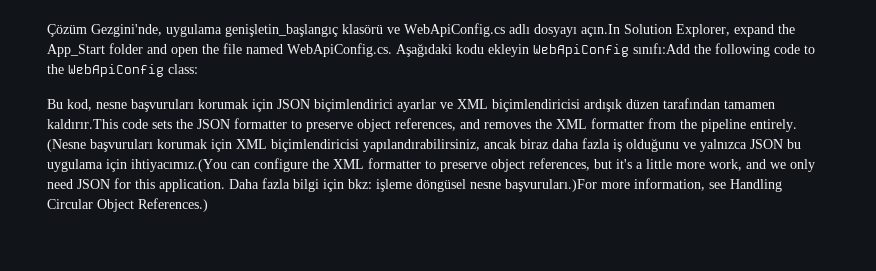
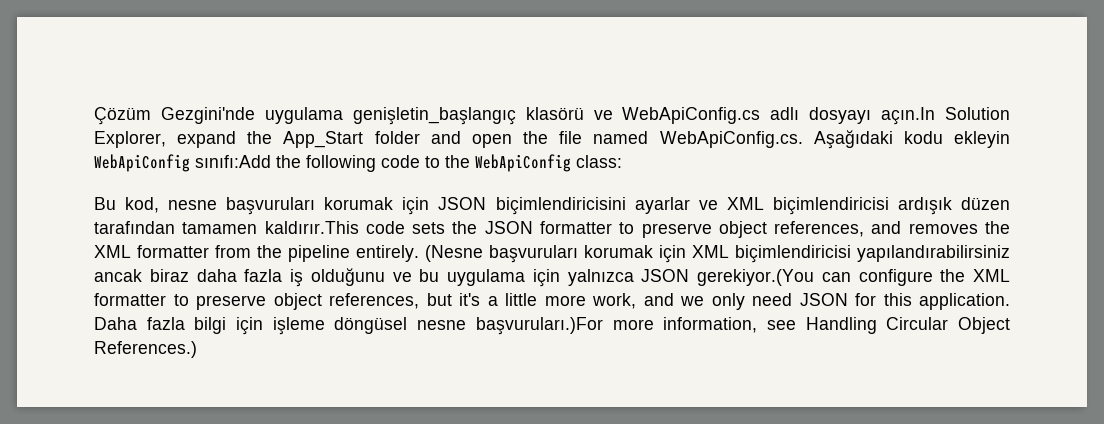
- Çözüm Gezgini'nde, uygulama genişletin_başlangıç klasörü ve WebApiConfig.cs adlı dosyayı açın.In Solution Explorer, expand the App_Start folder and open the file named WebApiConfig.cs. Aşağıdaki kodu ekleyin WebApiConfig sınıfı:Add the following code to the WebApiConfig class:
+ Çözüm Gezgini'nde uygulama genişletin_başlangıç klasörü ve WebApiConfig.cs adlı dosyayı açın.In Solution Explorer, expand the App_Start folder and open the file named WebApiConfig.cs. Aşağıdaki kodu ekleyin WebApiConfig sınıfı:Add the following code to the WebApiConfig class:
- Bu kod, nesne başvuruları korumak için JSON biçimlendirici ayarlar ve XML biçimlendiricisi ardışık düzen tarafından tamamen kaldırır.This code sets the JSON formatter to preserve object references, and removes the XML formatter from the pipeline entirely.
+ Bu kod, nesne başvuruları korumak için JSON biçimlendiricisini ayarlar ve XML biçimlendiricisi ardışık düzen tarafından tamamen kaldırır.This code sets the JSON formatter to preserve object references, and removes the XML formatter from the pipeline entirely.
- (Nesne başvuruları korumak için XML biçimlendiricisi yapılandırabilirsiniz, ancak biraz daha fazla iş olduğunu ve yalnızca JSON bu uygulama için ihtiyacımız.(You can configure the XML formatter to preserve object references, but it's a little more work, and we only need JSON for this application.
+ (Nesne başvuruları korumak için XML biçimlendiricisi yapılandırabilirsiniz ancak biraz daha fazla iş olduğunu ve bu uygulama için yalnızca JSON gerekiyor.(You can configure the XML formatter to preserve object references, but it's a little more work, and we only need JSON for this application.
- Daha fazla bilgi için bkz: işleme döngüsel nesne başvuruları.)For more information, see Handling Circular Object References.)
+ Daha fazla bilgi için işleme döngüsel nesne başvuruları.)For more information, see Handling Circular Object References.)

